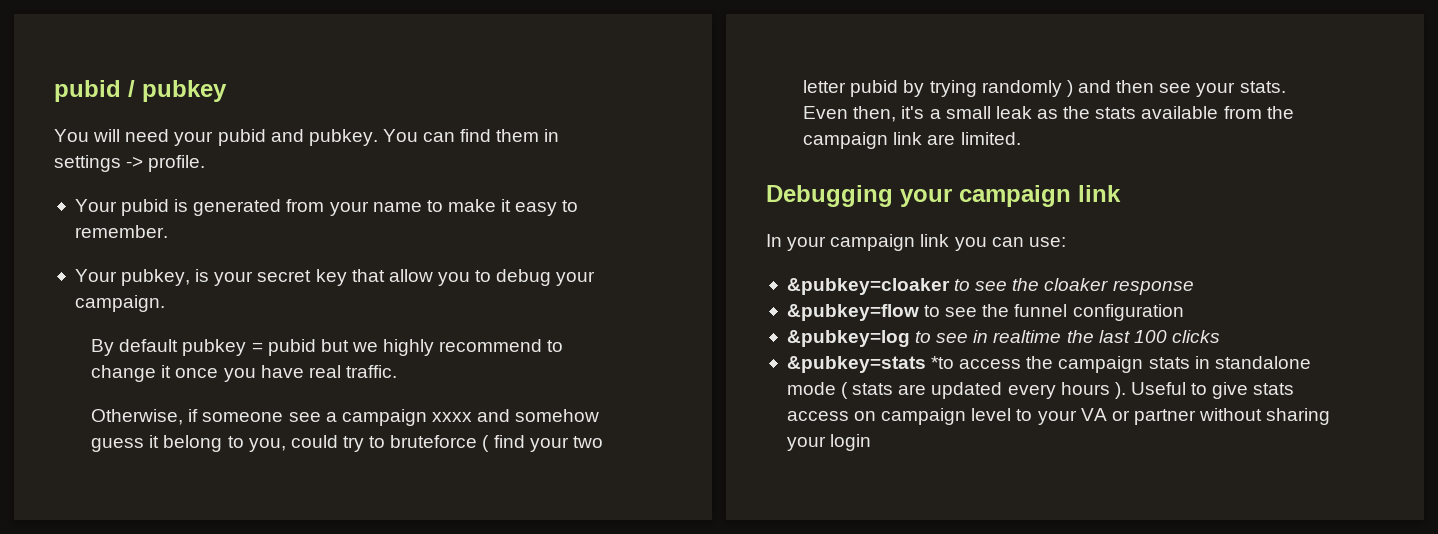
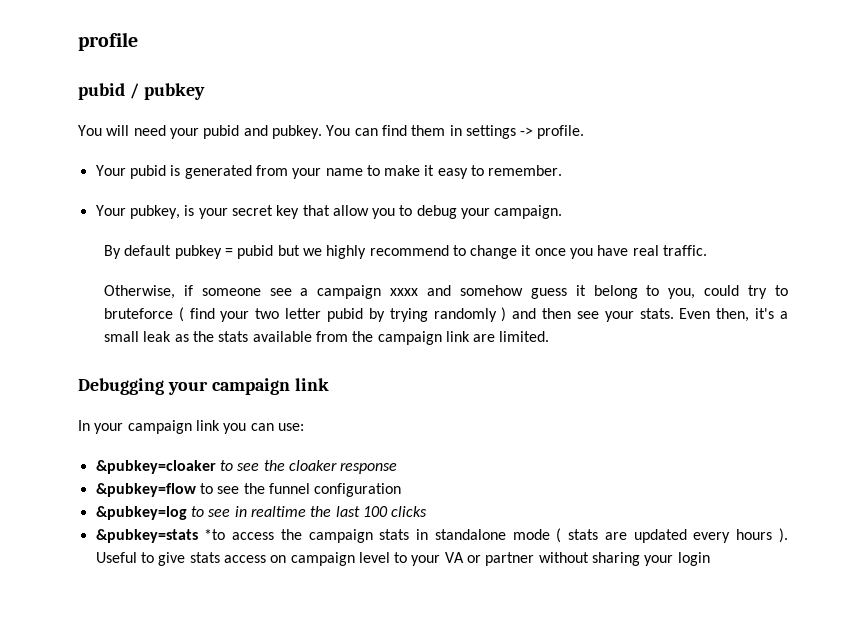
+ profile

